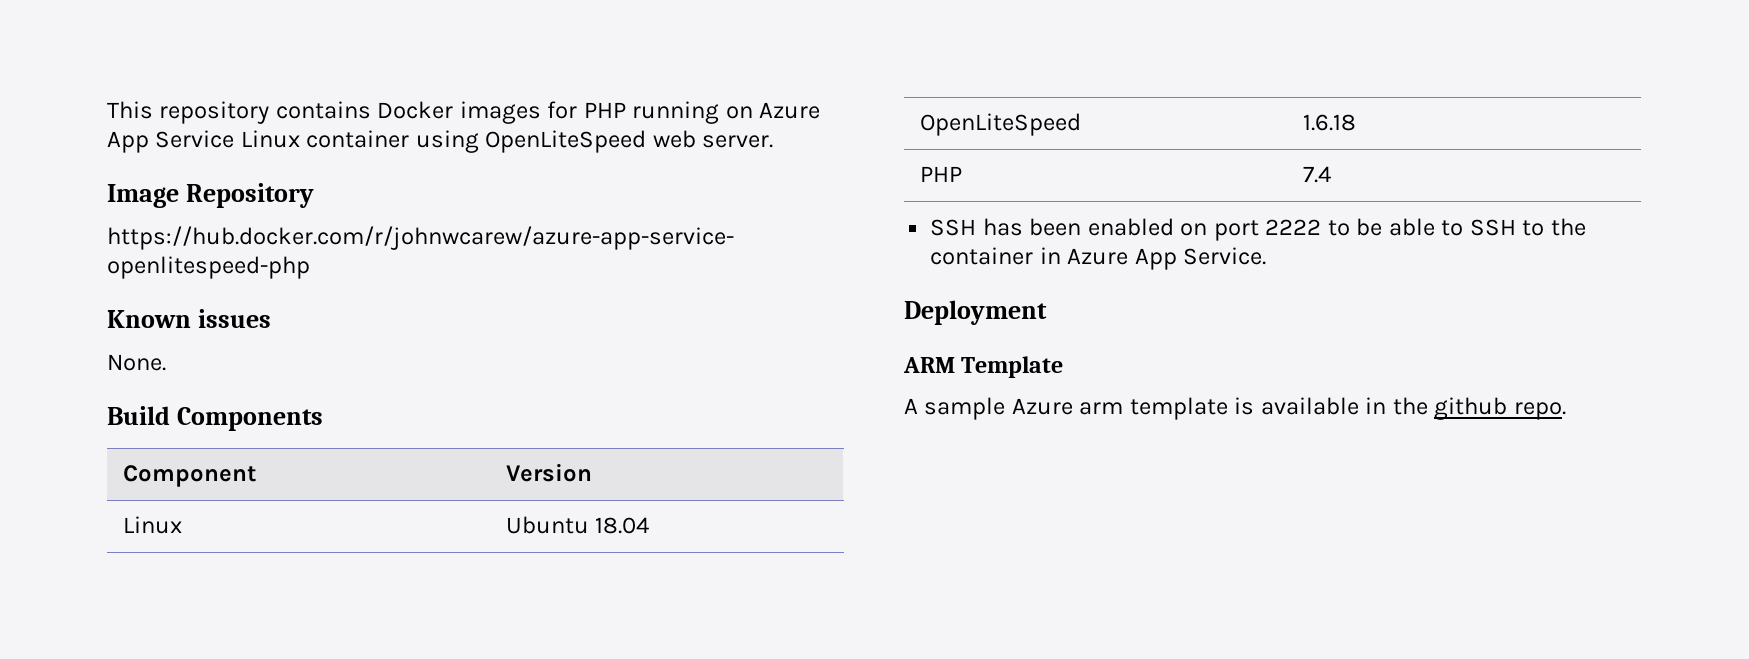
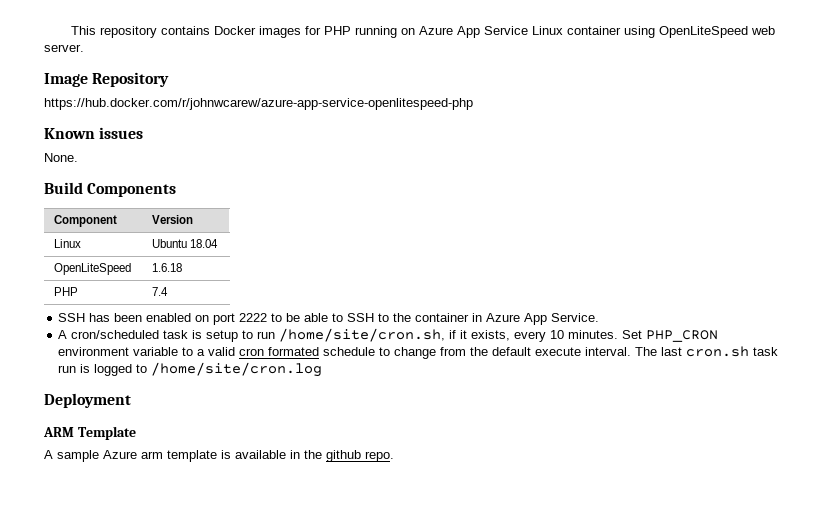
+ A cron/scheduled task is setup to run /home/site/cron.sh, if it exists, every 10 minutes. Set PHP_CRON environment variable to a valid cron formated schedule to change from the default execute interval. The last cron.sh task run is logged to /home/site/cron.log

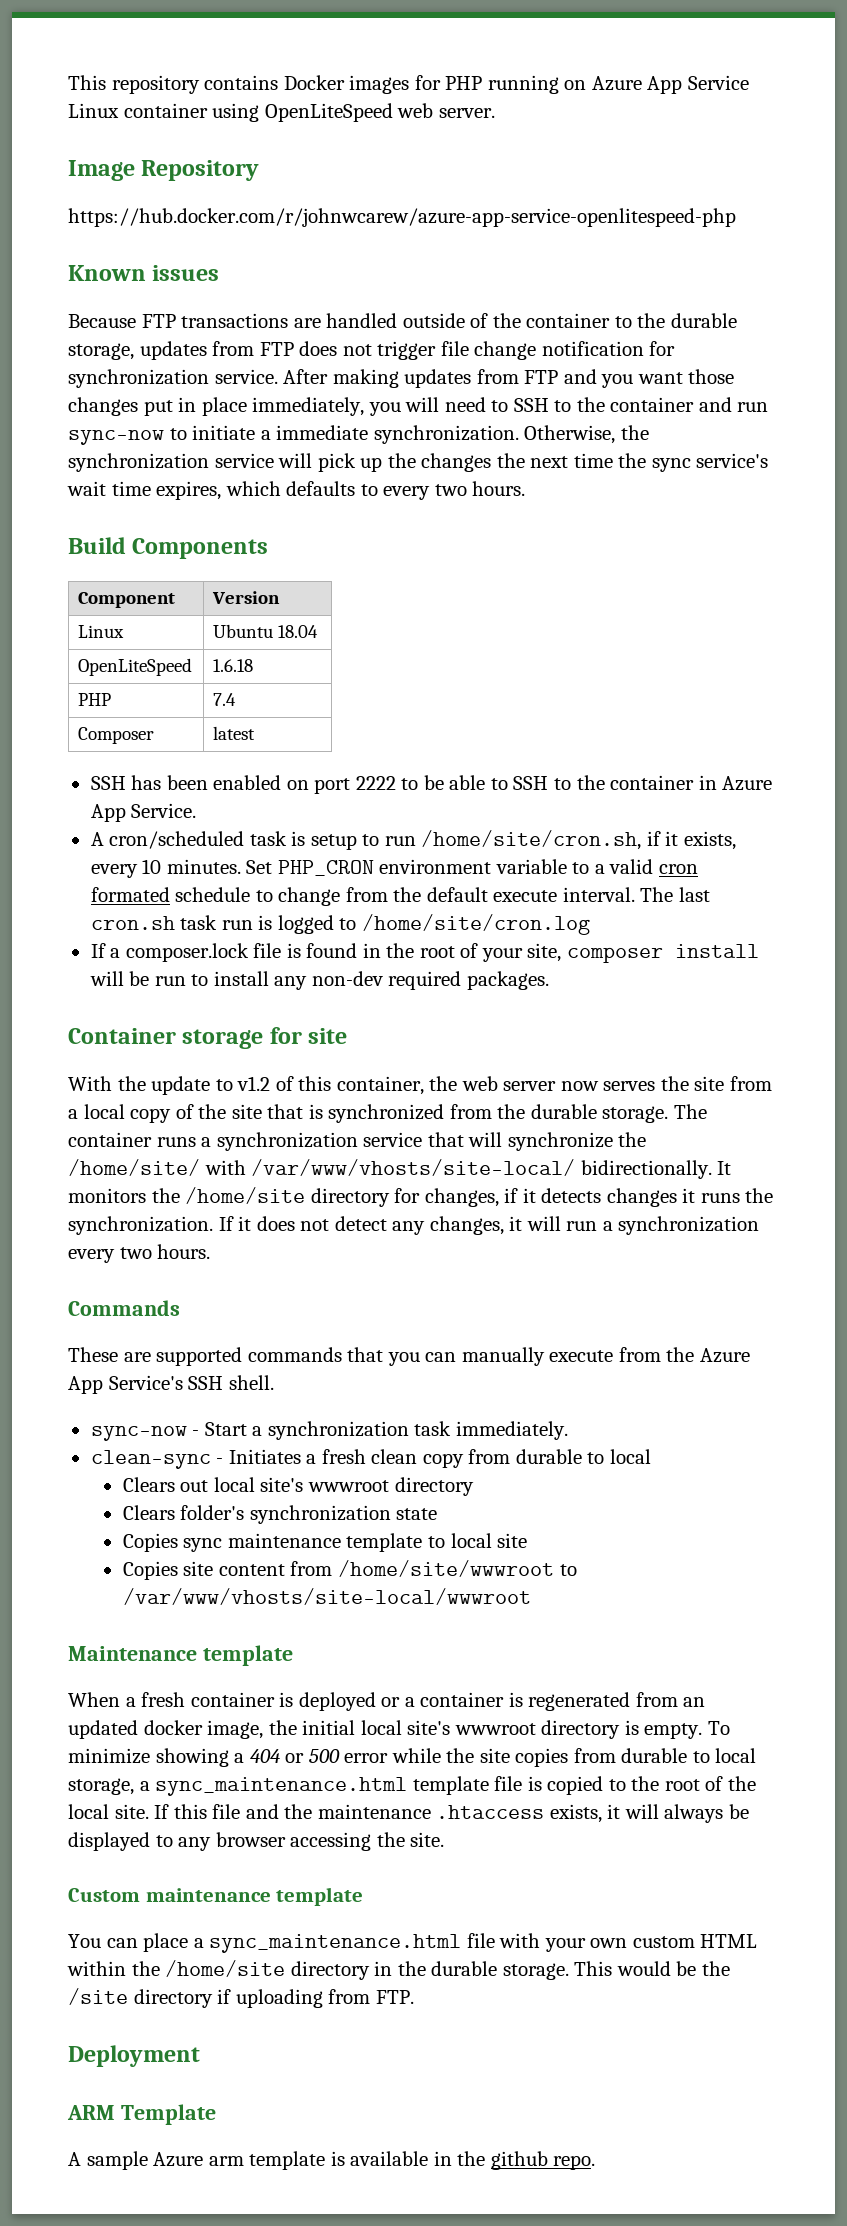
- None.
+ Because FTP transactions are handled outside of the container to the durable storage, updates from FTP does not trigger file change notification for synchronization service. After making updates from FTP and you want those changes put in place immediately, you will need to SSH to the container and run sync-now to initiate a immediate synchronization. Otherwise, the synchronization service will pick up the changes the next time the sync service's wait time expires, which defaults to every two hours.
+ Composer | latest
+ If a composer.lock file is found in the root of your site, composer install will be run to install any non-dev required packages.
+ Container storage for site
+ With the update to v1.2 of this container, the web server now serves the site from a local copy of the site that is synchronized from the durable storage. The container runs a synchronization service that will synchronize the /home/site/ with /var/www/vhosts/site-local/ bidirectionally. It monitors the /home/site directory for changes, if it detects changes it runs the synchronization. If it does not detect any changes, it will run a synchronization every two hours.
+ Commands
+ These are supported commands that you can manually execute from the Azure App Service's SSH shell.
+ sync-now - Start a synchronization task immediately.
+ clean-sync - Initiates a fresh clean copy from durable to local
+ Clears out local site's wwwroot directory
+ Clears folder's synchronization state
+ Copies sync maintenance template to local site
+ Copies site content from /home/site/wwwroot to /var/www/vhosts/site-local/wwwroot
+ Maintenance template
+ When a fresh container is deployed or a container is regenerated from an updated docker image, the initial local site's wwwroot directory is empty. To minimize showing a 404 or 500 error while the site copies from durable to local storage, a sync_maintenance.html template file is copied to the root of the local site. If this file and the maintenance .htaccess exists, it will always be displayed to any browser accessing the site.
+ Custom maintenance template
+ You can place a sync_maintenance.html file with your own custom HTML within the /home/site directory in the durable storage. This would be the /site directory if uploading from FTP.

